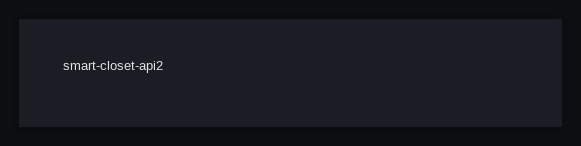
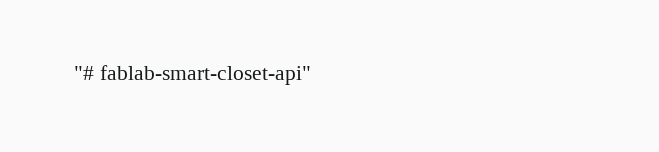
- smart-closet-api2
+ "# fablab-smart-closet-api"

